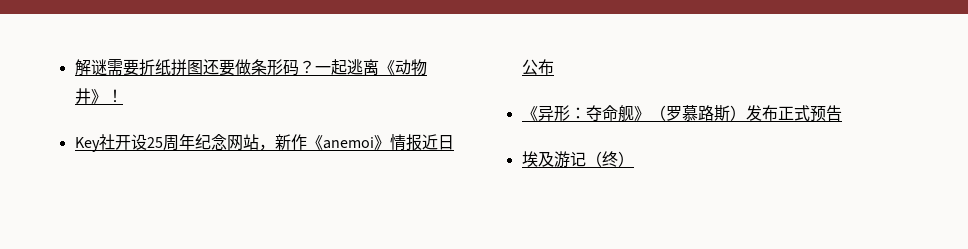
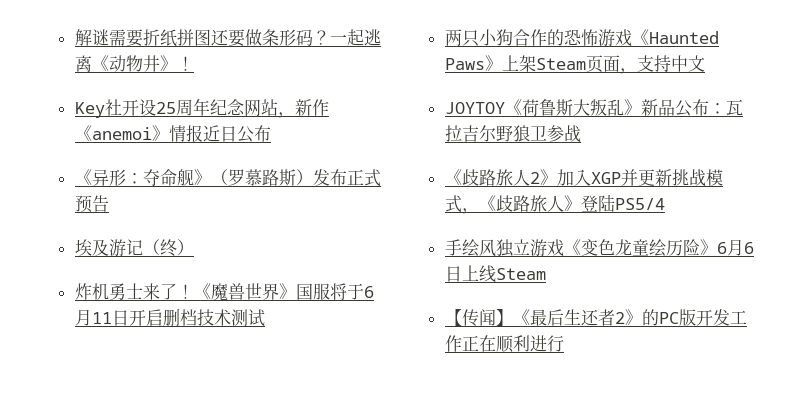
+ 炸机勇士来了！《魔兽世界》国服将于6月11日开启删档技术测试
+ 两只小狗合作的恐怖游戏《Haunted Paws》上架Steam页面，支持中文
+ JOYTOY《荷鲁斯大叛乱》新品公布：瓦拉吉尔野狼卫参战
+ 《歧路旅人2》加入XGP并更新挑战模式，《歧路旅人》登陆PS5/4
+ 手绘风独立游戏《变色龙童绘历险》6月6日上线Steam
+ 【传闻】《最后生还者2》的PC版开发工作正在顺利进行

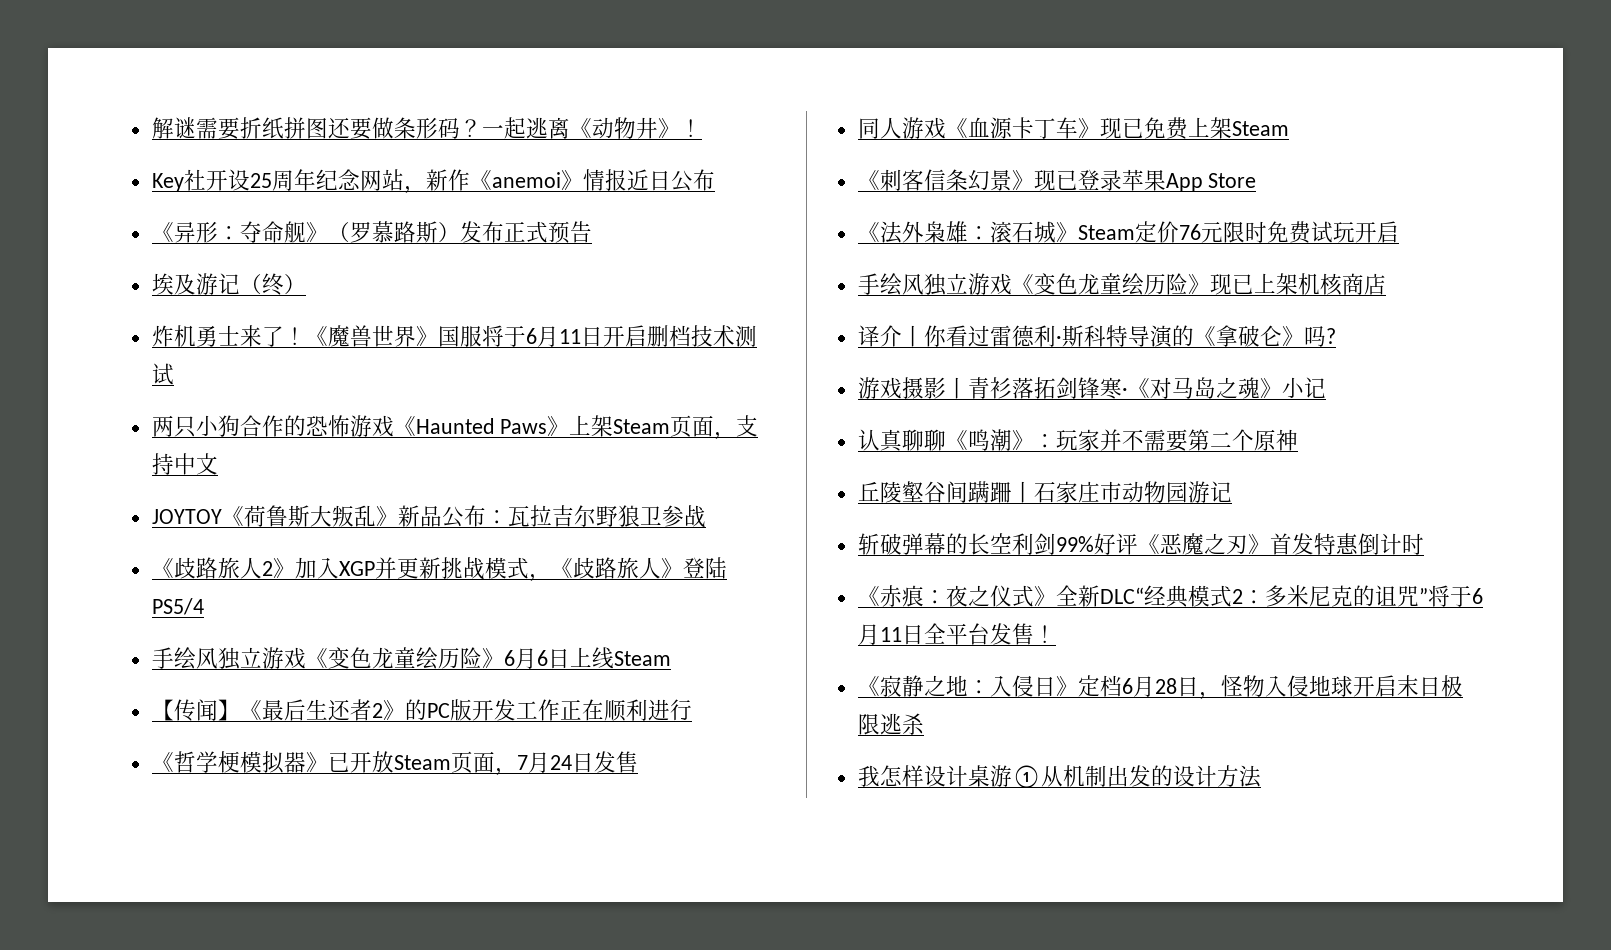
+ 《哲学梗模拟器》已开放Steam页面，7月24日发售
+ 同人游戏《血源卡丁车》现已免费上架Steam
+ 《刺客信条幻景》现已登录苹果App Store
+ 《法外枭雄：滚石城》Steam定价76元限时免费试玩开启
+ 手绘风独立游戏《变色龙童绘历险》现已上架机核商店
+ 译介丨你看过雷德利·斯科特导演的《拿破仑》吗?
+ 游戏摄影丨青衫落拓剑锋寒·《对马岛之魂》小记
+ 认真聊聊《鸣潮》：玩家并不需要第二个原神
+ 丘陵壑谷间蹒跚丨石家庄市动物园游记
+ 斩破弹幕的长空利剑99%好评《恶魔之刃》首发特惠倒计时
+ 《赤痕：夜之仪式》全新DLC“经典模式2：多米尼克的诅咒”将于6月11日全平台发售！
+ 《寂静之地：入侵日》定档6月28日，怪物入侵地球开启末日极限逃杀
+ 我怎样设计桌游①从机制出发的设计方法

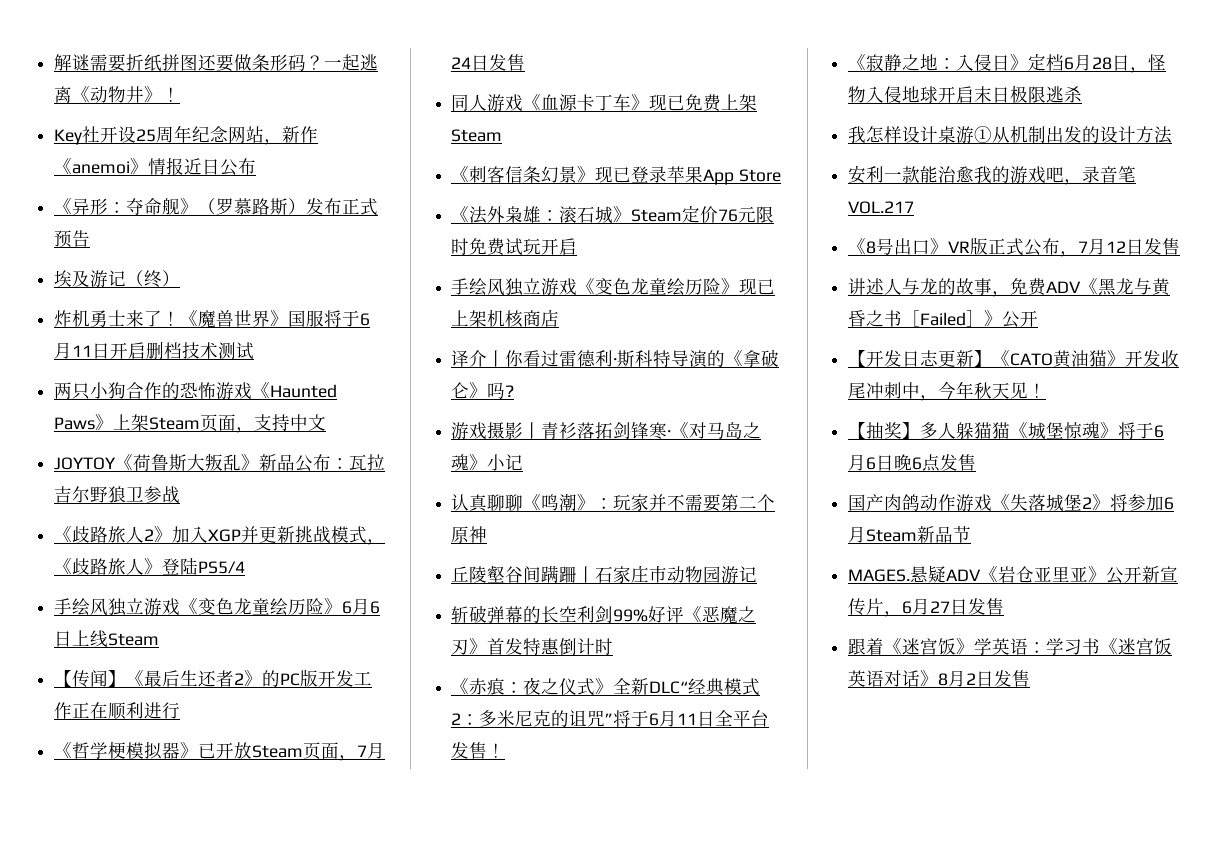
+ 安利一款能治愈我的游戏吧，录音笔VOL.217
+ 《8号出口》VR版正式公布，7月12日发售
+ 讲述人与龙的故事，免费ADV《黑龙与黄昏之书［Failed］》公开
+ 【开发日志更新】《CATO黄油猫》开发收尾冲刺中，今年秋天见！
+ 【抽奖】多人躲猫猫《城堡惊魂》将于6月6日晚6点发售
+ 国产肉鸽动作游戏《失落城堡2》将参加6月Steam新品节
+ MAGES.悬疑ADV《岩仓亚里亚》公开新宣传片，6月27日发售
+ 跟着《迷宫饭》学英语：学习书《迷宫饭英语对话》8月2日发售

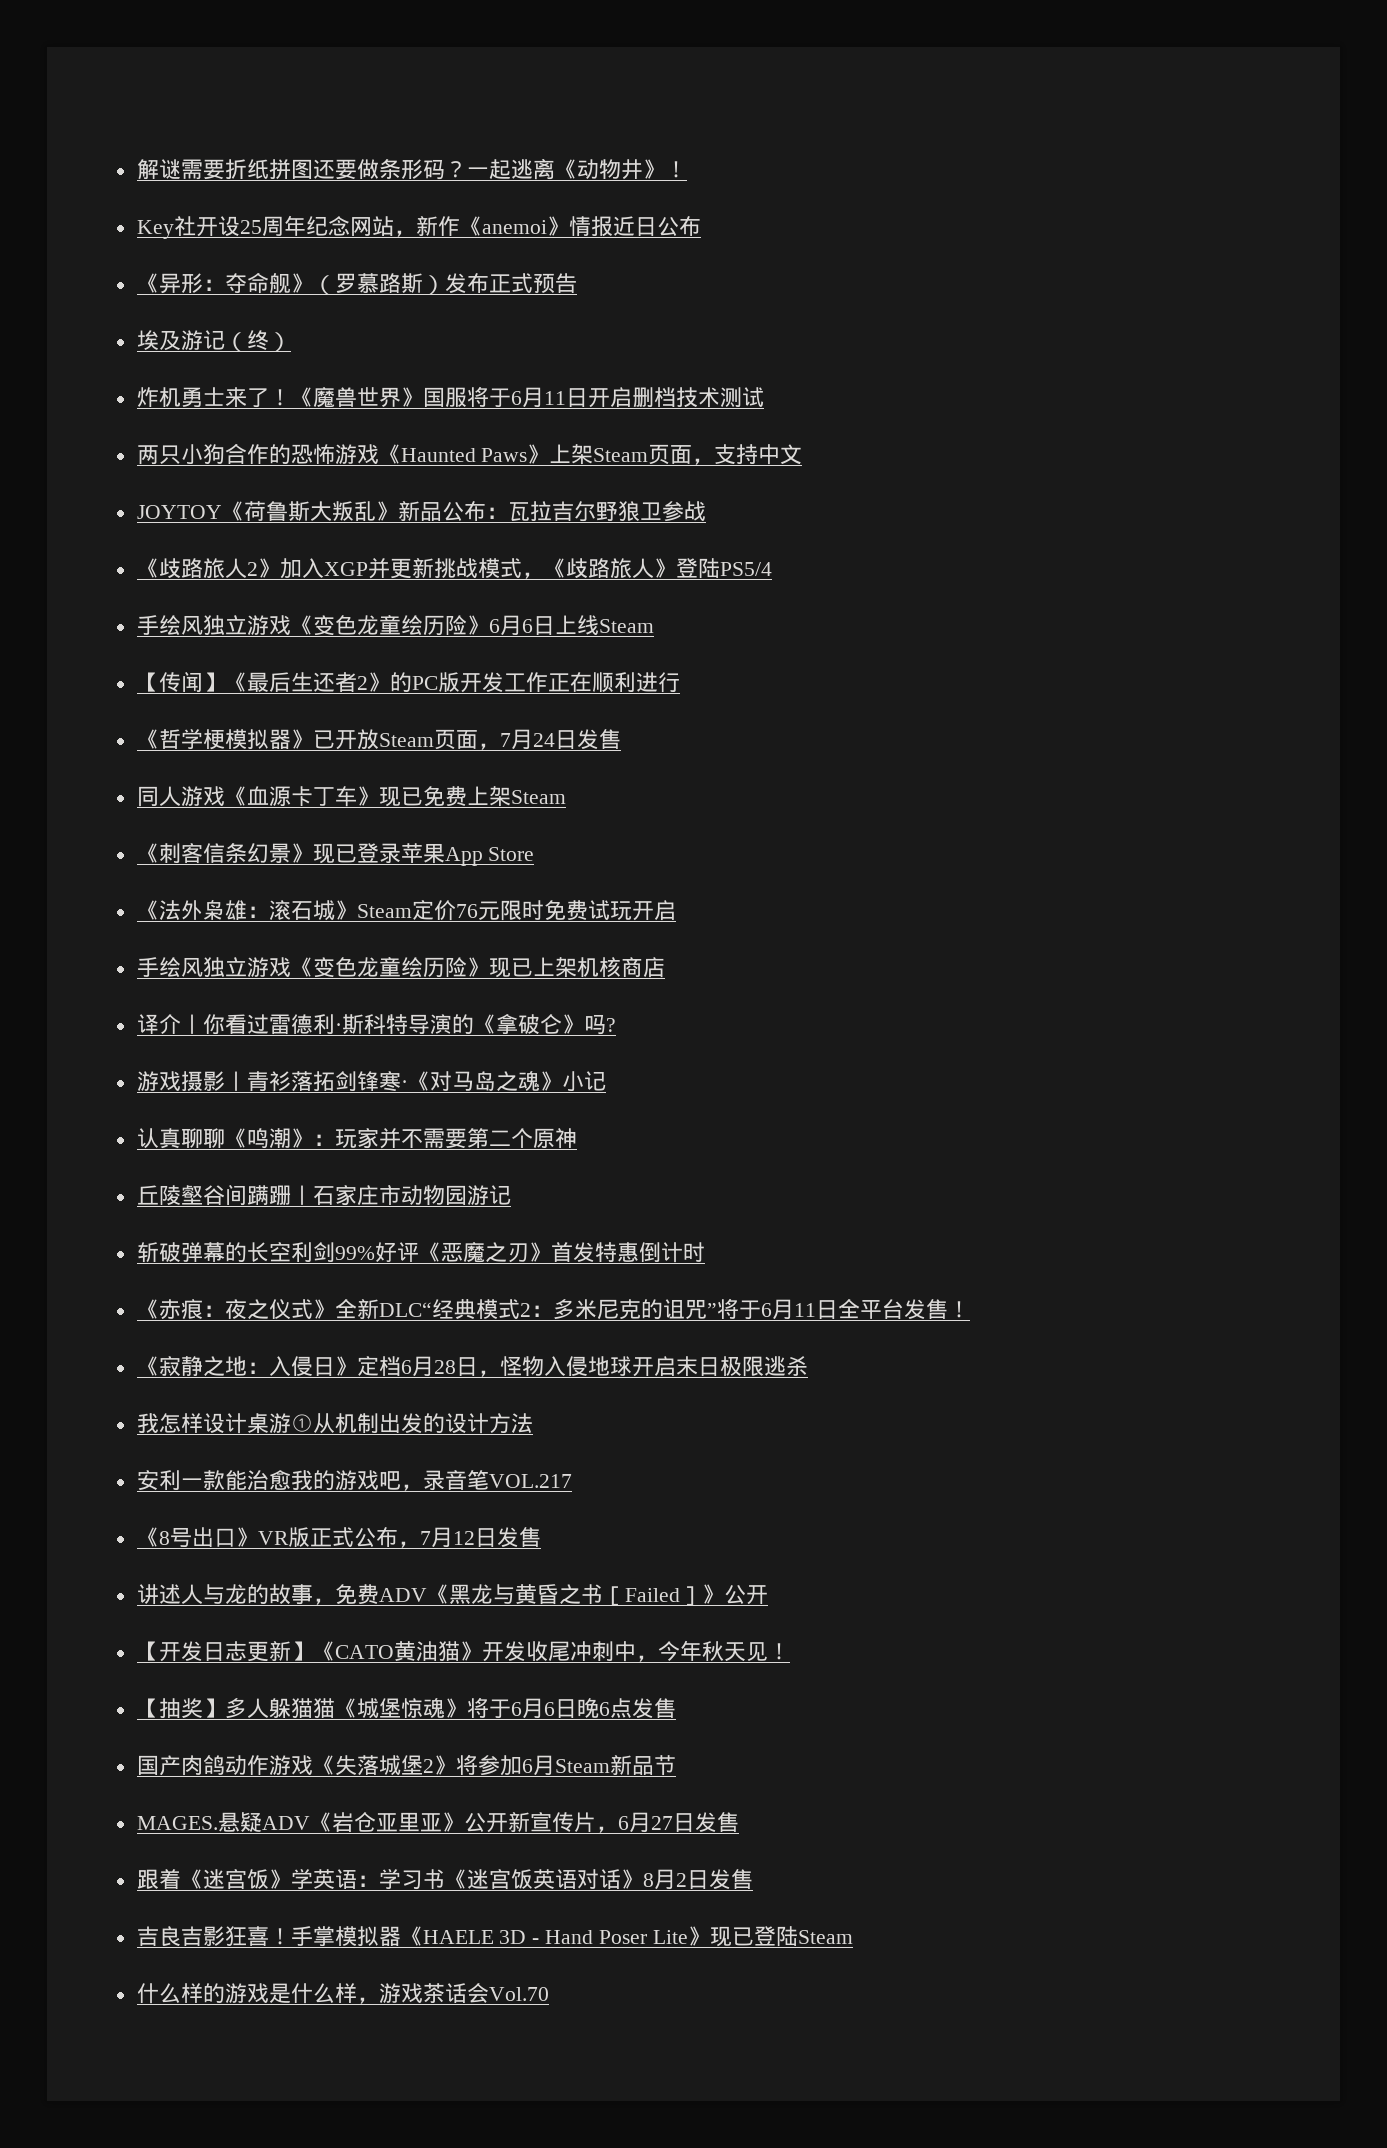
+ 吉良吉影狂喜！手掌模拟器《HAELE 3D - Hand Poser Lite》现已登陆Steam
+ 什么样的游戏是什么样，游戏茶话会Vol.70

